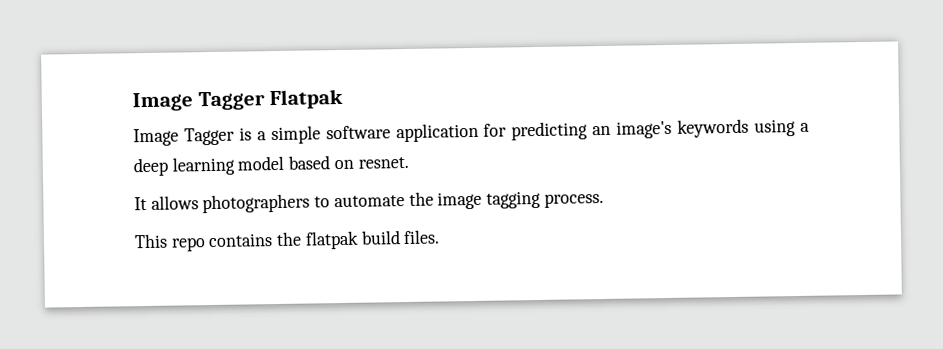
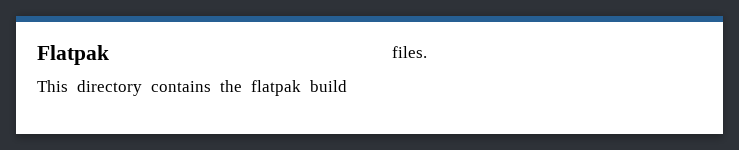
- Image Tagger Flatpak
+ Flatpak
- Image Tagger is a simple software application for predicting an image's keywords using a deep learning model based on resnet.
- It allows photographers to automate the image tagging process.
- This repo contains the flatpak build files.
+ This directory contains the flatpak build files.

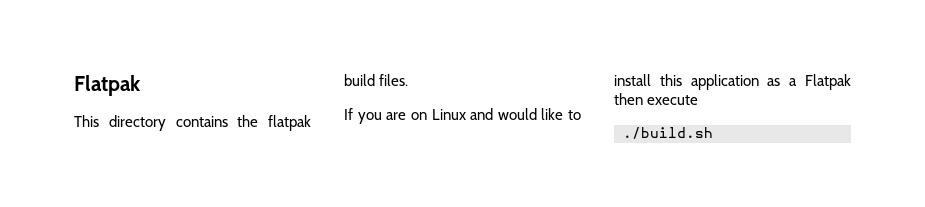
+ If you are on Linux and would like to install this application as a Flatpak then execute
+ ./build.sh

